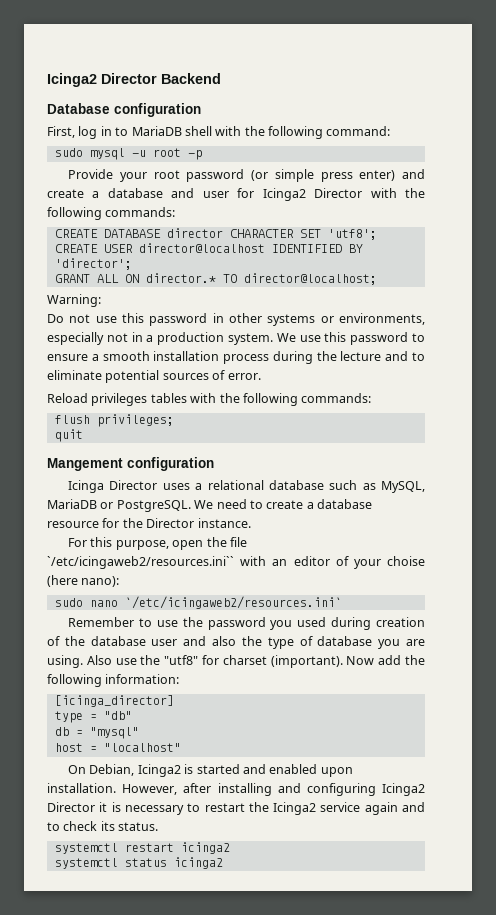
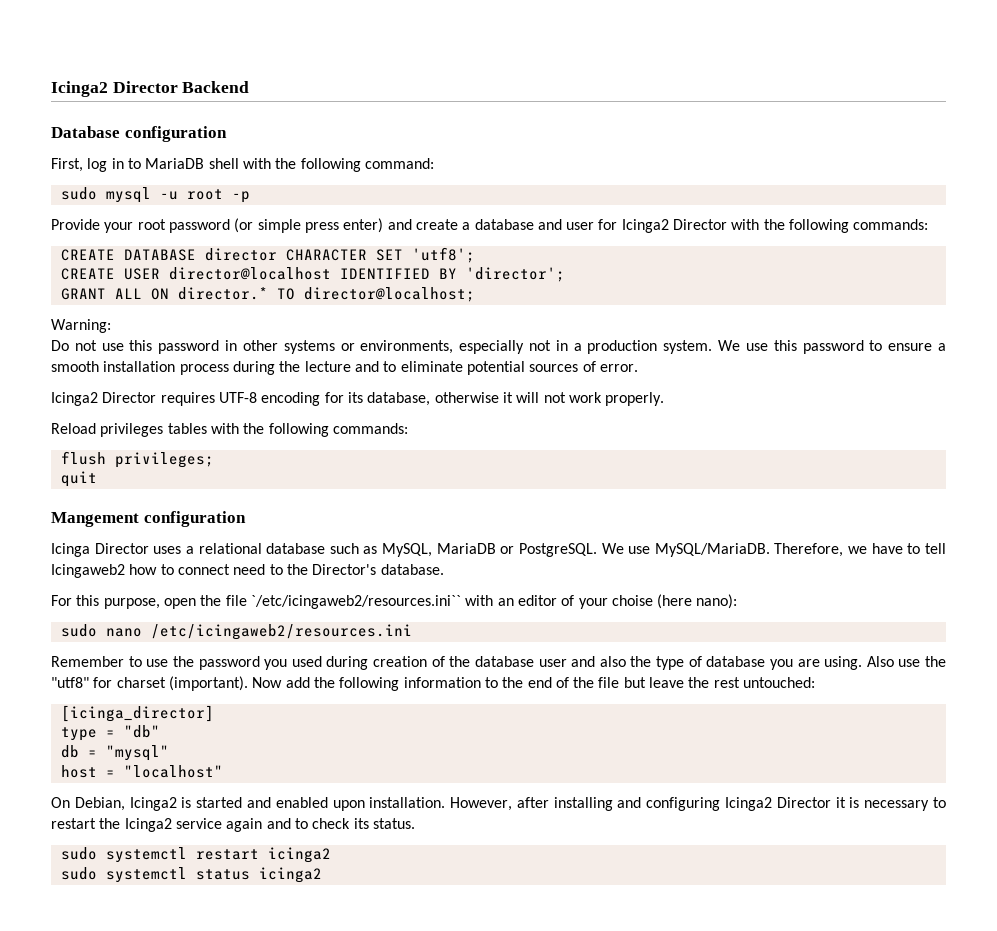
+ Icinga2 Director requires UTF-8 encoding for its database, otherwise it will not work properly.
- We need to create a database resource for the Director instance.
+ We use MySQL/MariaDB. Therefore, we have to tell Icingaweb2 how to connect need to the Director's database.
- sudo nano `/etc/icingaweb2/resources.ini`
+ sudo nano /etc/icingaweb2/resources.ini
- Now add the following information:
+ Now add the following information to the end of the file but leave the rest untouched:
- systemctl restart icinga2
+ sudo systemctl restart icinga2
- systemctl status icinga2
+ sudo systemctl status icinga2

